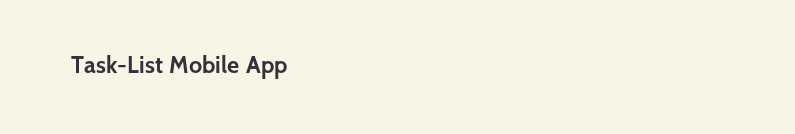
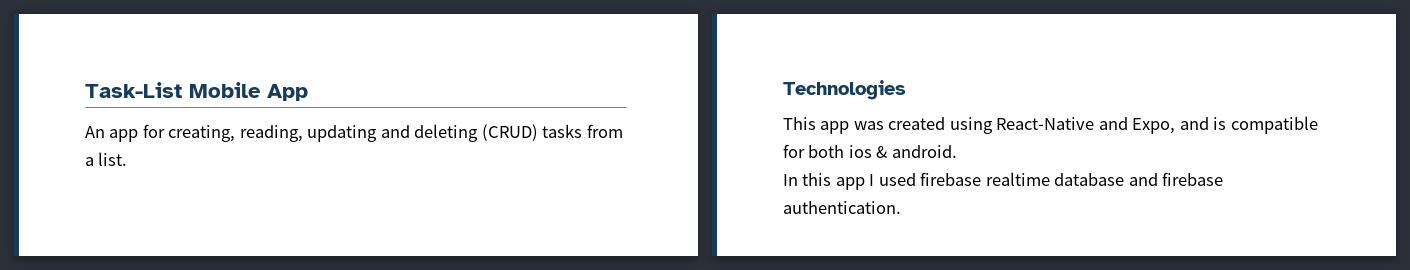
+ An app for creating, reading, updating and deleting (CRUD) tasks from a list.
+ Technologies
+ This app was created using React-Native and Expo, and is compatible for both ios & android.
+ In this app I used firebase realtime database and firebase authentication.

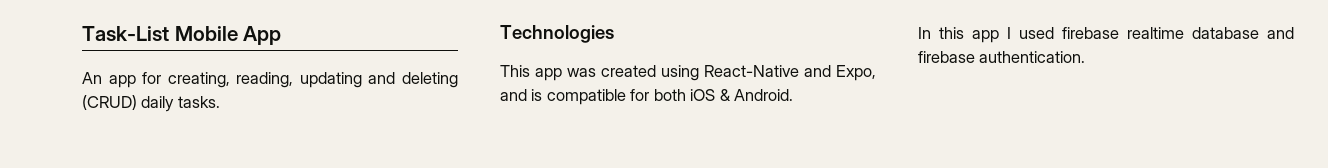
- An app for creating, reading, updating and deleting (CRUD) tasks from a list.
+ An app for creating, reading, updating and deleting (CRUD) daily tasks.
- This app was created using React-Native and Expo, and is compatible for both ios & android.
+ This app was created using React-Native and Expo, and is compatible for both iOS & Android.

